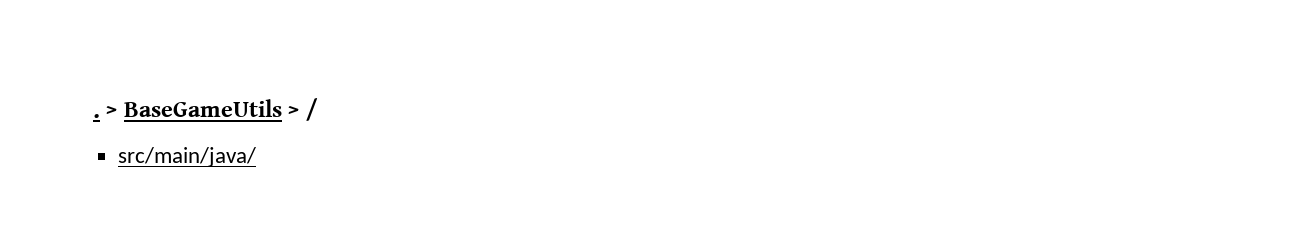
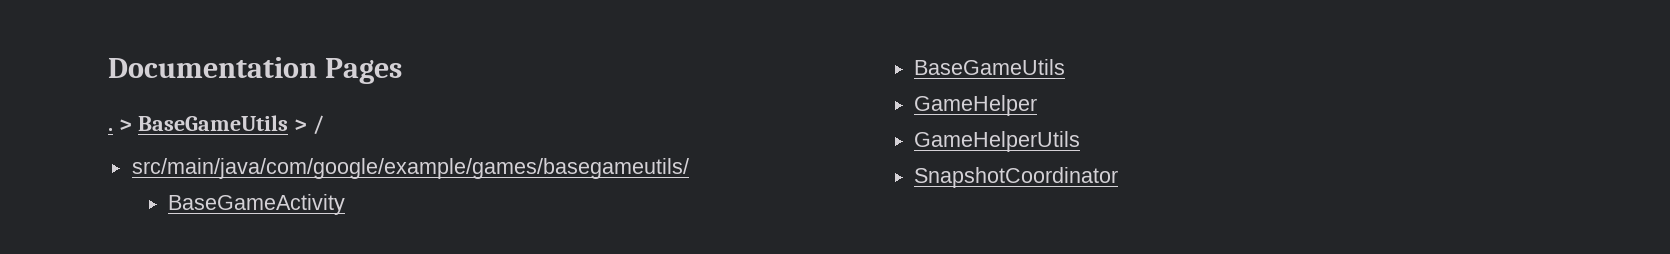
+ Documentation Pages
- src/main/java/
+ src/main/java/com/google/example/games/basegameutils/
+ BaseGameActivity
+ BaseGameUtils
+ GameHelper
+ GameHelperUtils
+ SnapshotCoordinator

